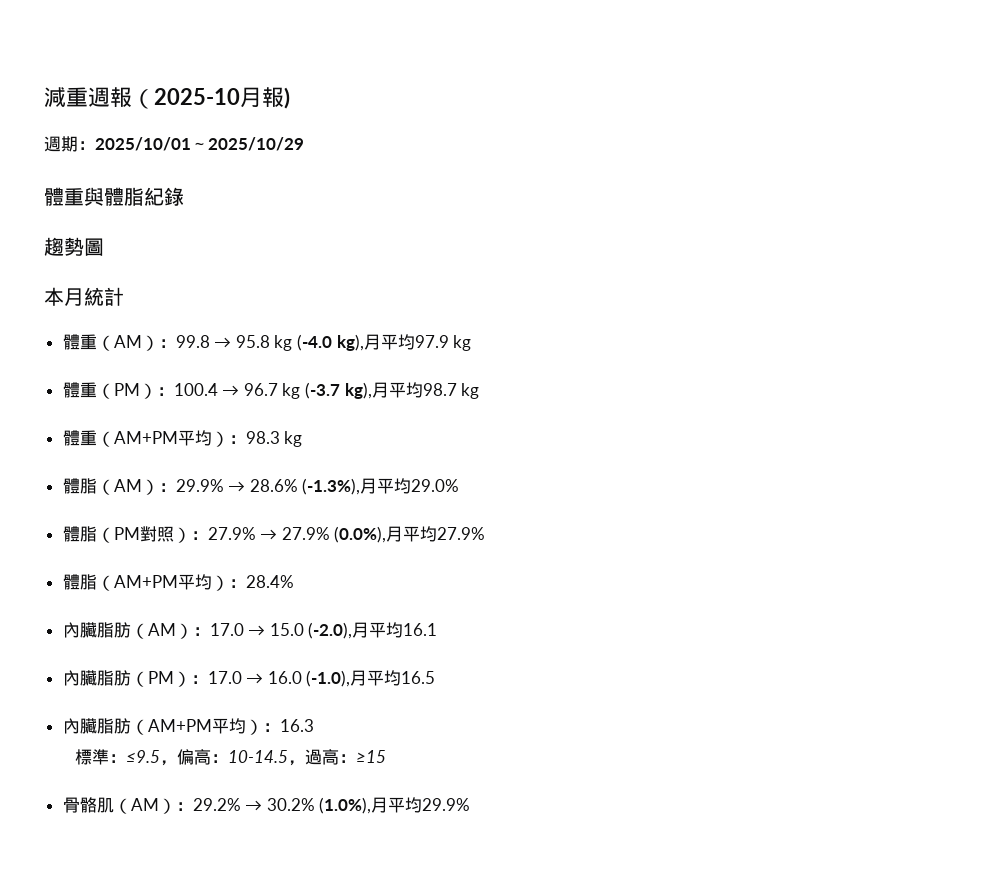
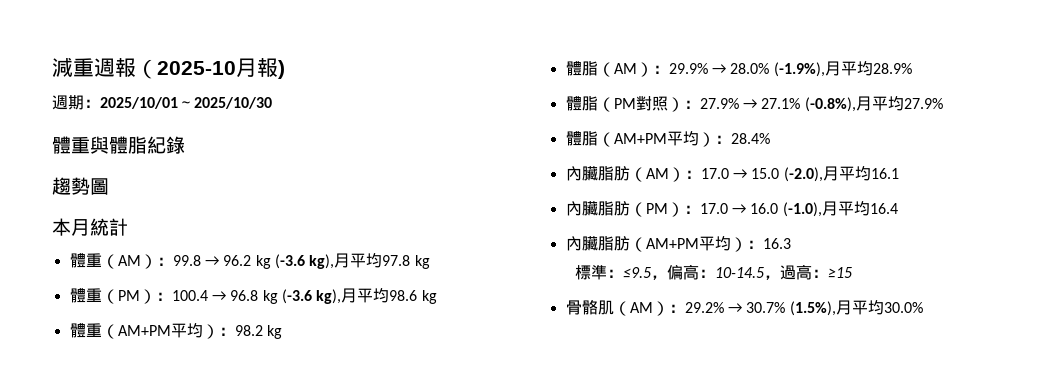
- 週期：2025/10/01～2025/10/29
+ 週期：2025/10/01～2025/10/30
- 體重（AM）：99.8 → 95.8 kg (-4.0 kg),月平均97.9 kg
+ 體重（AM）：99.8 → 96.2 kg (-3.6 kg),月平均97.8 kg
- 體重（PM）：100.4 → 96.7 kg (-3.7 kg),月平均98.7 kg
+ 體重（PM）：100.4 → 96.8 kg (-3.6 kg),月平均98.6 kg
- 體重（AM+PM平均）：98.3 kg
+ 體重（AM+PM平均）：98.2 kg
- 體脂（AM）：29.9% → 28.6% (-1.3%),月平均29.0%
+ 體脂（AM）：29.9% → 28.0% (-1.9%),月平均28.9%
- 體脂（PM對照）：27.9% → 27.9% (0.0%),月平均27.9%
+ 體脂（PM對照）：27.9% → 27.1% (-0.8%),月平均27.9%
- 內臟脂肪（PM）：17.0 → 16.0 (-1.0),月平均16.5
+ 內臟脂肪（PM）：17.0 → 16.0 (-1.0),月平均16.4
- 骨骼肌（AM）：29.2% → 30.2% (1.0%),月平均29.9%
+ 骨骼肌（AM）：29.2% → 30.7% (1.5%),月平均30.0%

